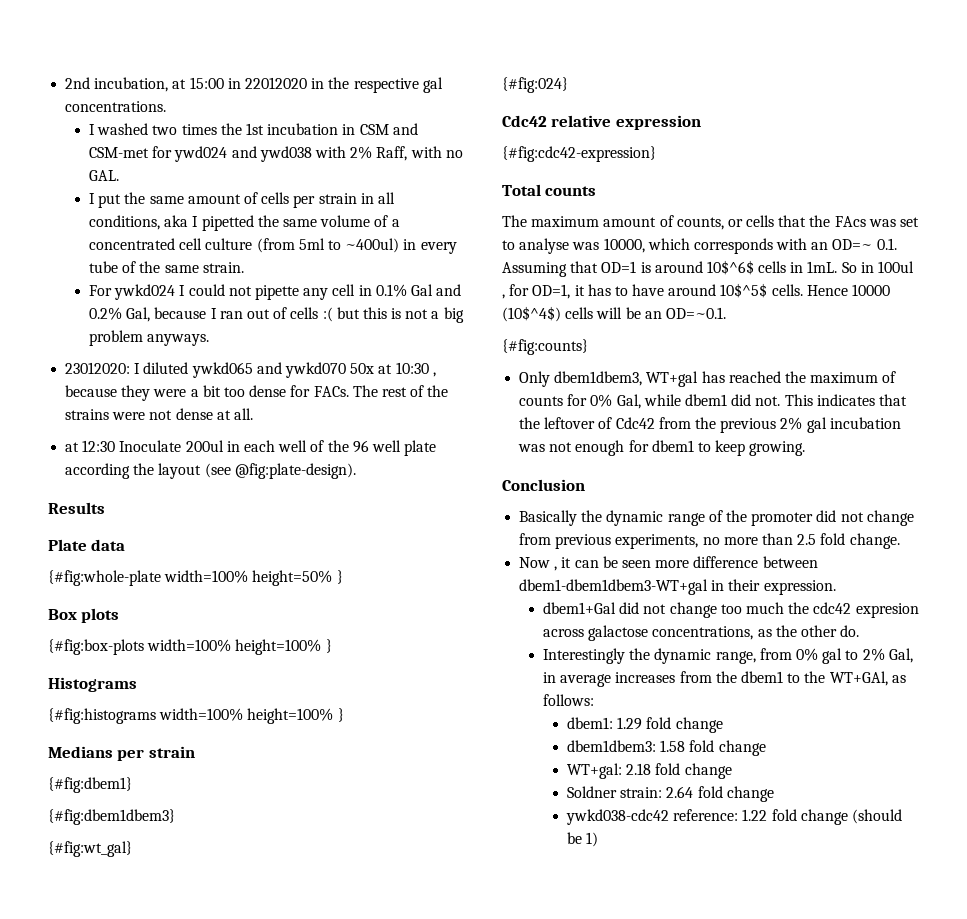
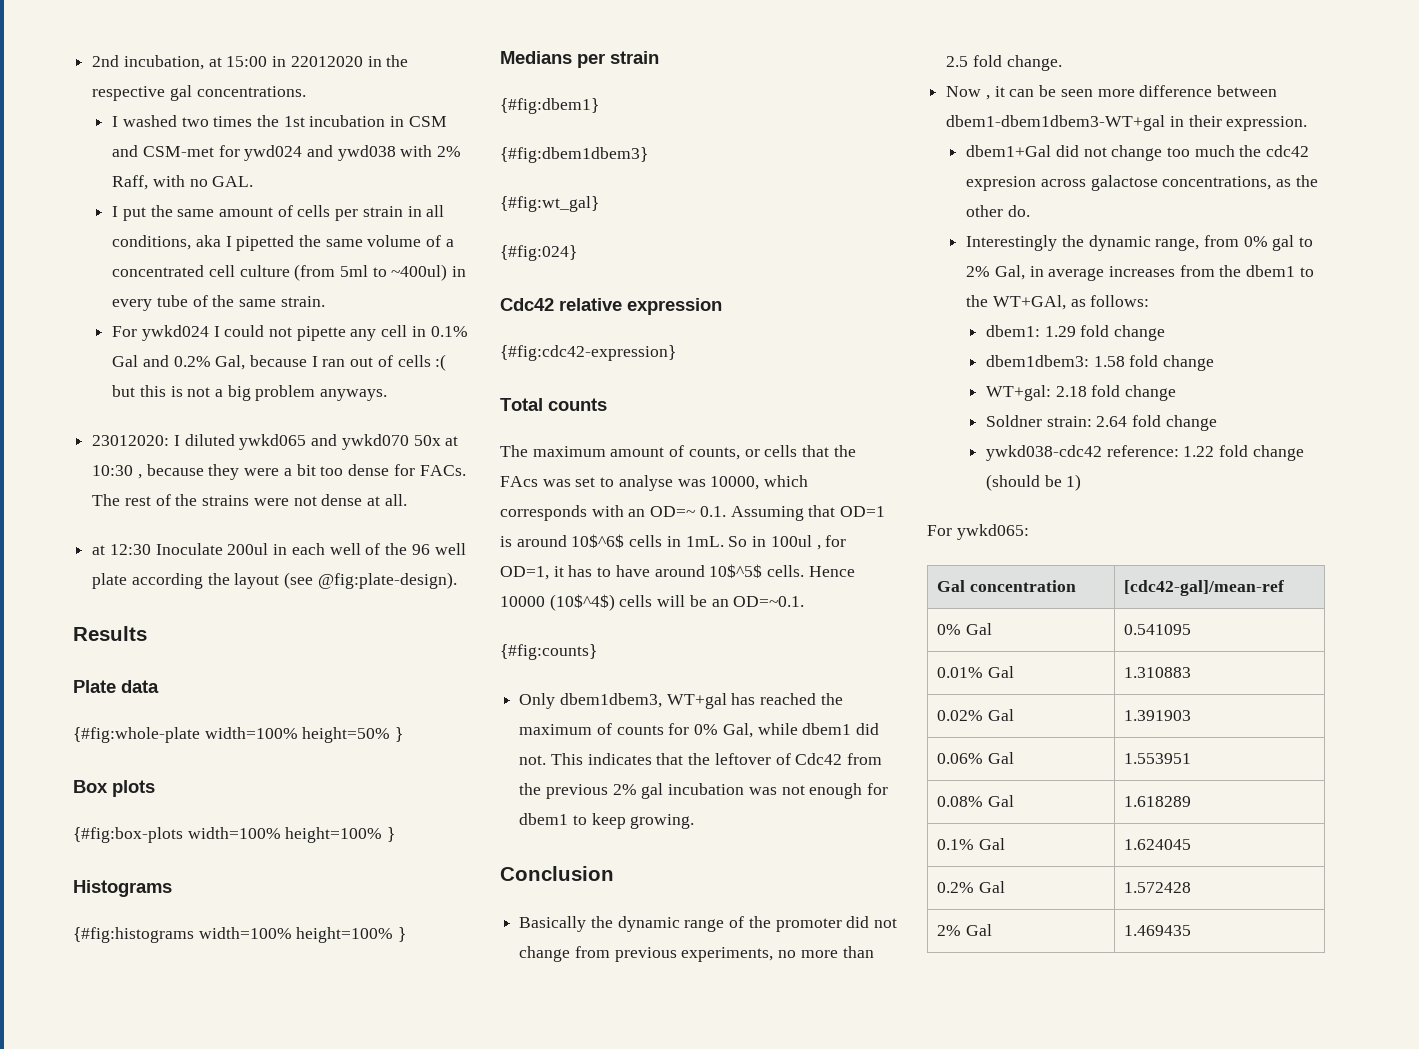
+ For ywkd065:
+ Gal concentration | [cdc42-gal]/mean-ref
+ 0% Gal | 0.541095
+ 0.01% Gal | 1.310883
+ 0.02% Gal | 1.391903
+ 0.06% Gal | 1.553951
+ 0.08% Gal | 1.618289
+ 0.1% Gal | 1.624045
+ 0.2% Gal | 1.572428
+ 2% Gal | 1.469435

